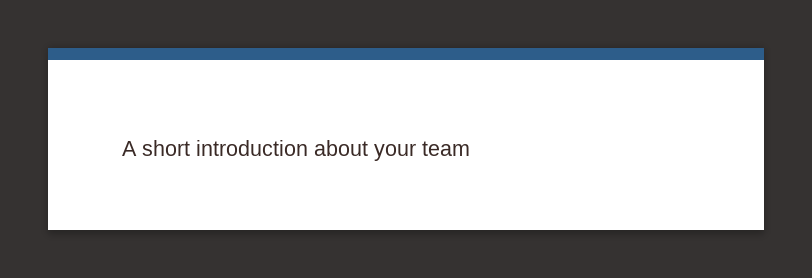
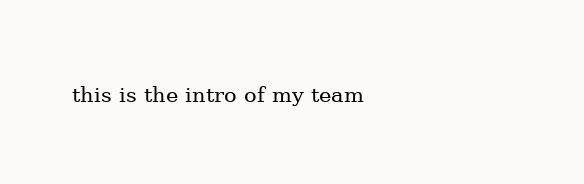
- A short introduction about your team
+ this is the intro of my team

